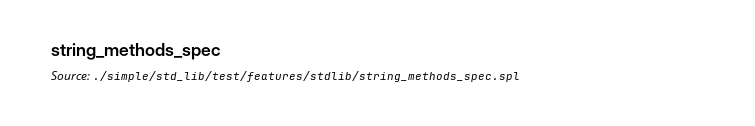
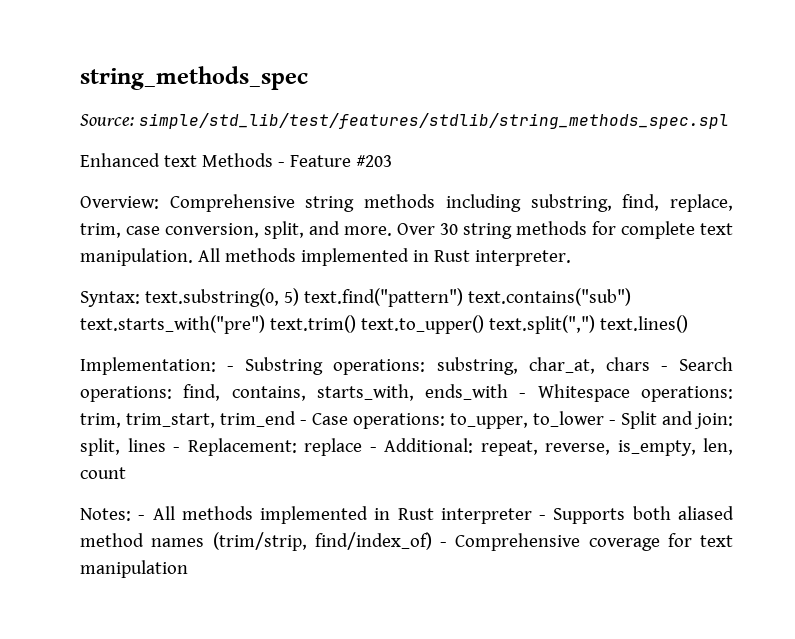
- Source: ./simple/std_lib/test/features/stdlib/string_methods_spec.spl
+ Source: simple/std_lib/test/features/stdlib/string_methods_spec.spl
+ Enhanced text Methods - Feature #203
+ Overview: Comprehensive string methods including substring, find, replace, trim, case conversion, split, and more. Over 30 string methods for complete text manipulation. All methods implemented in Rust interpreter.
+ Syntax: text.substring(0, 5) text.find("pattern") text.contains("sub") text.starts_with("pre") text.trim() text.to_upper() text.split(",") text.lines()
+ Implementation: - Substring operations: substring, char_at, chars - Search operations: find, contains, starts_with, ends_with - Whitespace operations: trim, trim_start, trim_end - Case operations: to_upper, to_lower - Split and join: split, lines - Replacement: replace - Additional: repeat, reverse, is_empty, len, count
+ Notes: - All methods implemented in Rust interpreter - Supports both aliased method names (trim/strip, find/index_of) - Comprehensive coverage for text manipulation

